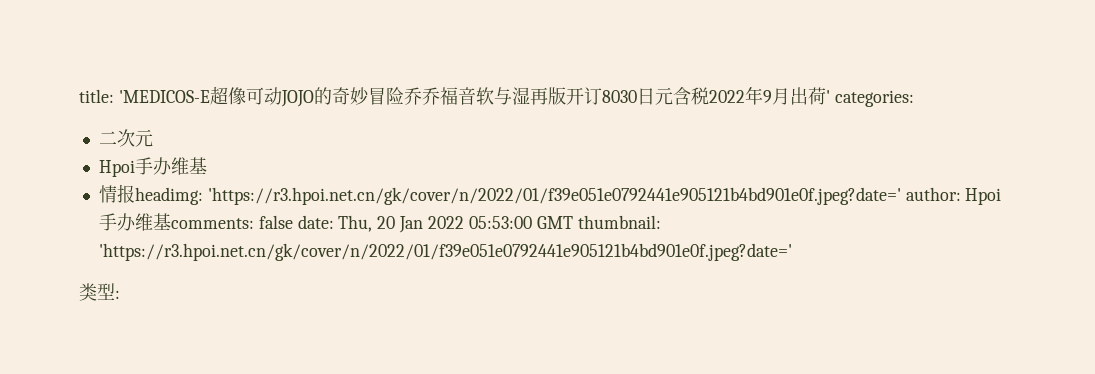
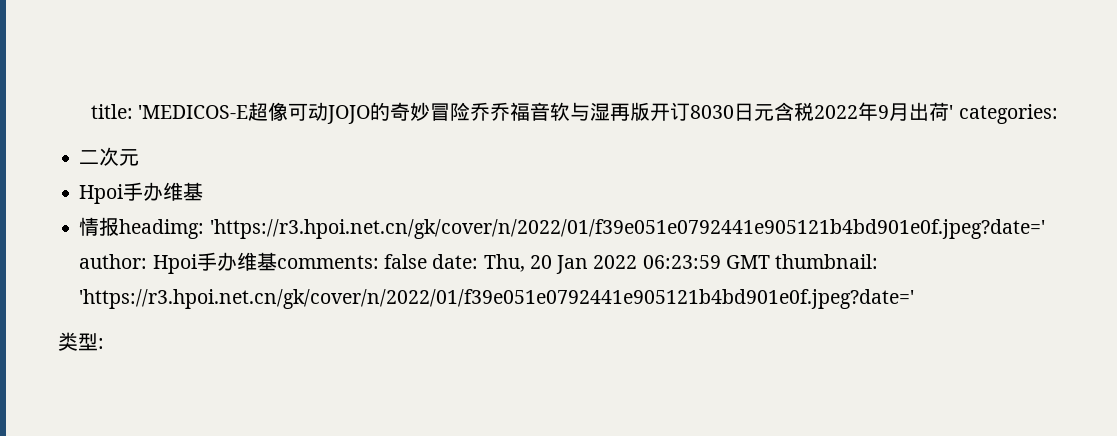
- 情报headimg: 'https://r3.hpoi.net.cn/gk/cover/n/2022/01/f39e051e0792441e905121b4bd901e0f.jpeg?date=' author: Hpoi手办维基comments: false date: Thu, 20 Jan 2022 05:53:00 GMT thumbnail: 'https://r3.hpoi.net.cn/gk/cover/n/2022/01/f39e051e0792441e905121b4bd901e0f.jpeg?date='
+ 情报headimg: 'https://r3.hpoi.net.cn/gk/cover/n/2022/01/f39e051e0792441e905121b4bd901e0f.jpeg?date=' author: Hpoi手办维基comments: false date: Thu, 20 Jan 2022 06:23:59 GMT thumbnail: 'https://r3.hpoi.net.cn/gk/cover/n/2022/01/f39e051e0792441e905121b4bd901e0f.jpeg?date='

